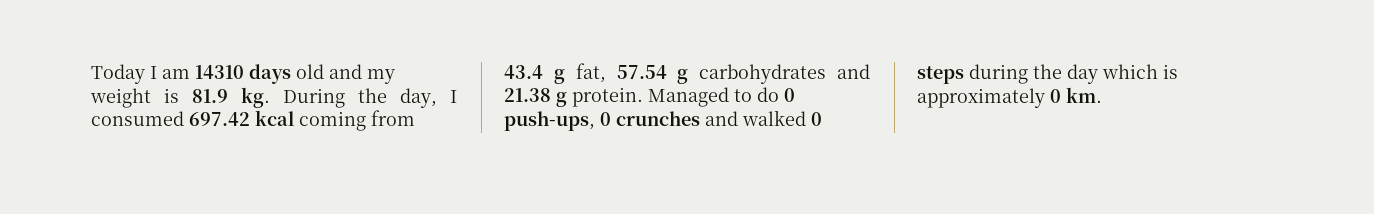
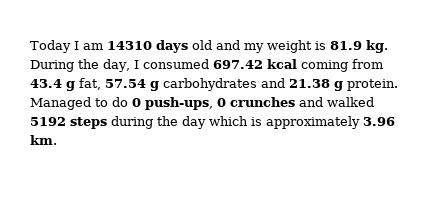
- Managed to do 0 push-ups, 0 crunches and walked 0 steps during the day which is approximately 0 km.
+ Managed to do 0 push-ups, 0 crunches and walked 5192 steps during the day which is approximately 3.96 km.

